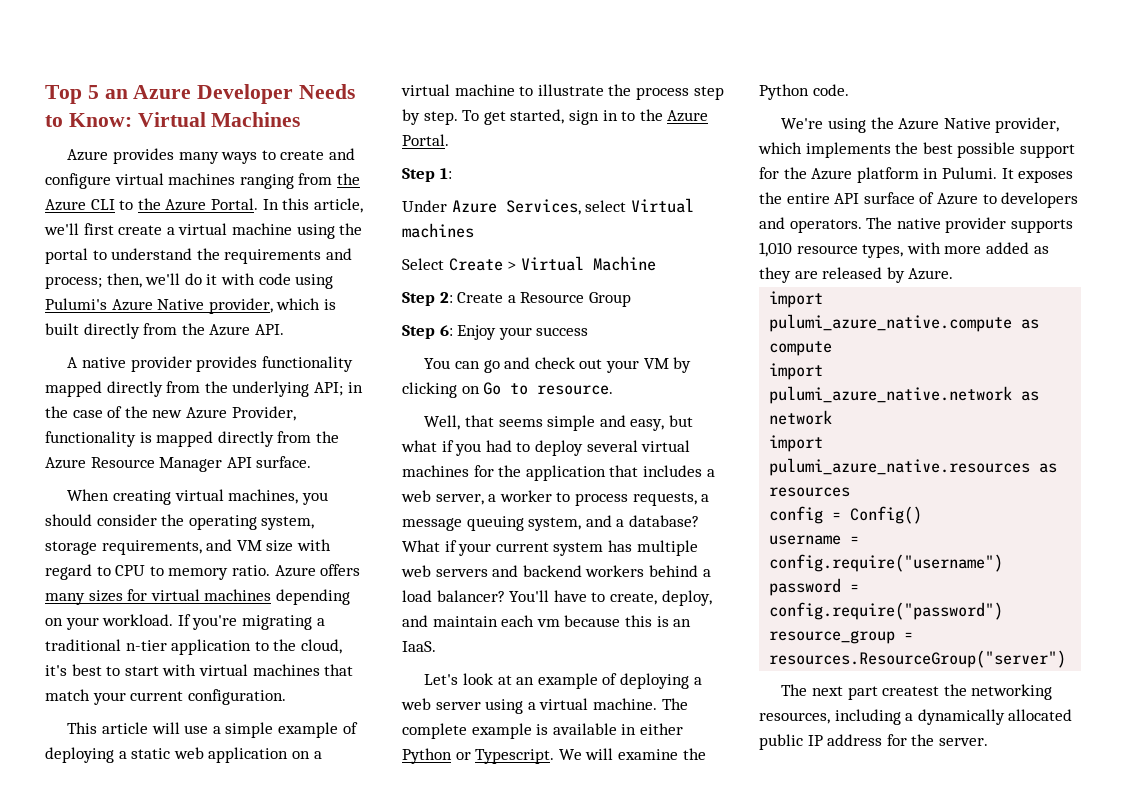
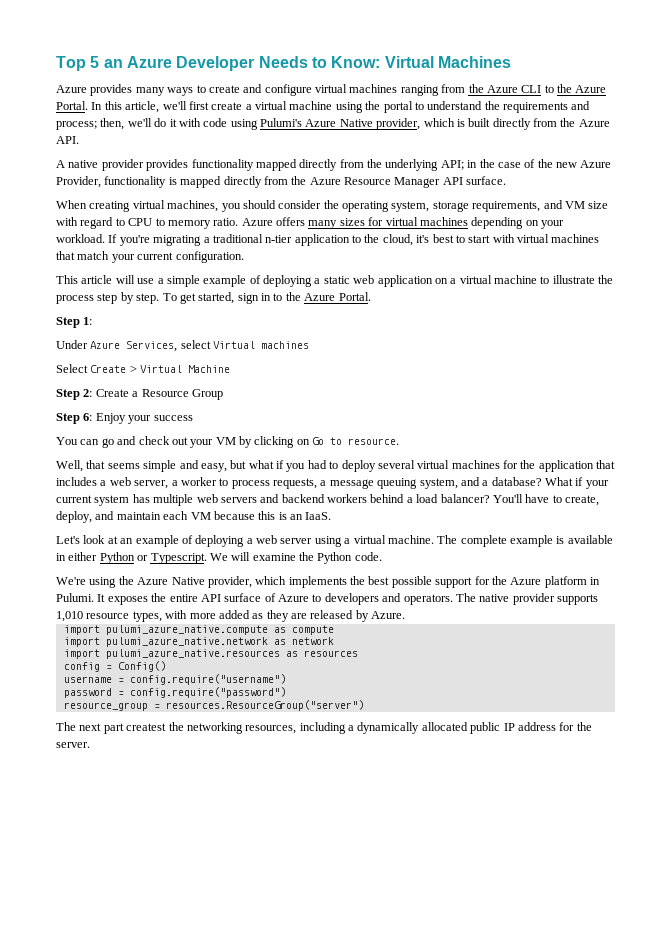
- You'll have to create, deploy, and maintain each vm because this is an IaaS.
+ You'll have to create, deploy, and maintain each VM because this is an IaaS.

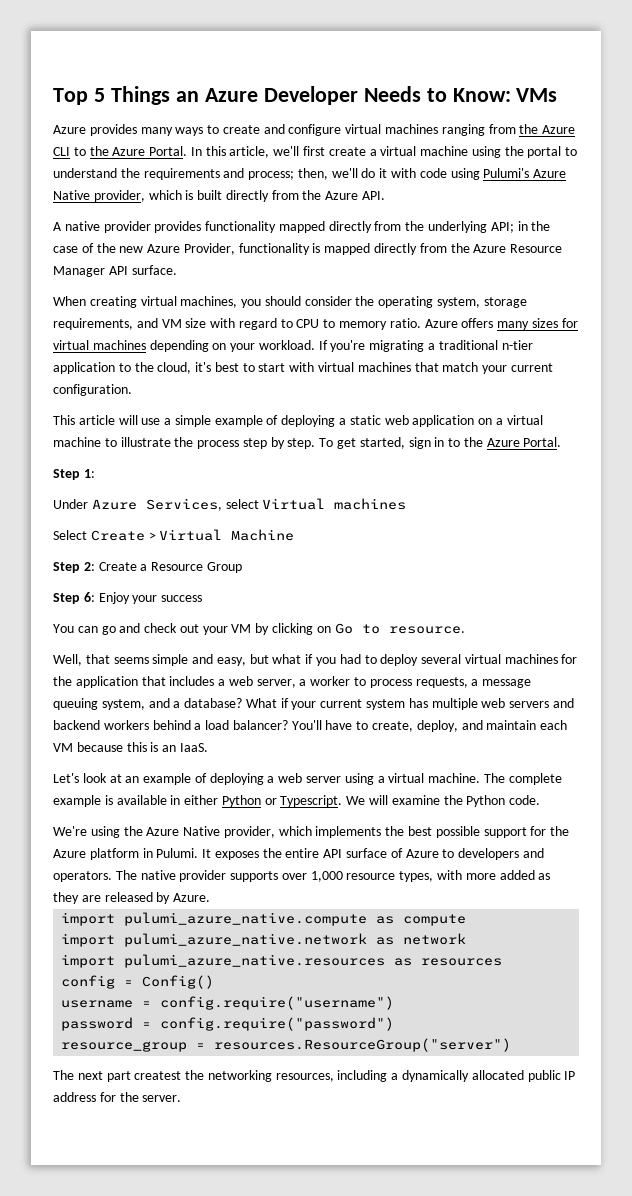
- Top 5 an Azure Developer Needs to Know: Virtual Machines
+ Top 5 Things an Azure Developer Needs to Know: VMs
- The native provider supports 1,010 resource types, with more added as they are released by Azure.
+ The native provider supports over 1,000 resource types, with more added as they are released by Azure.

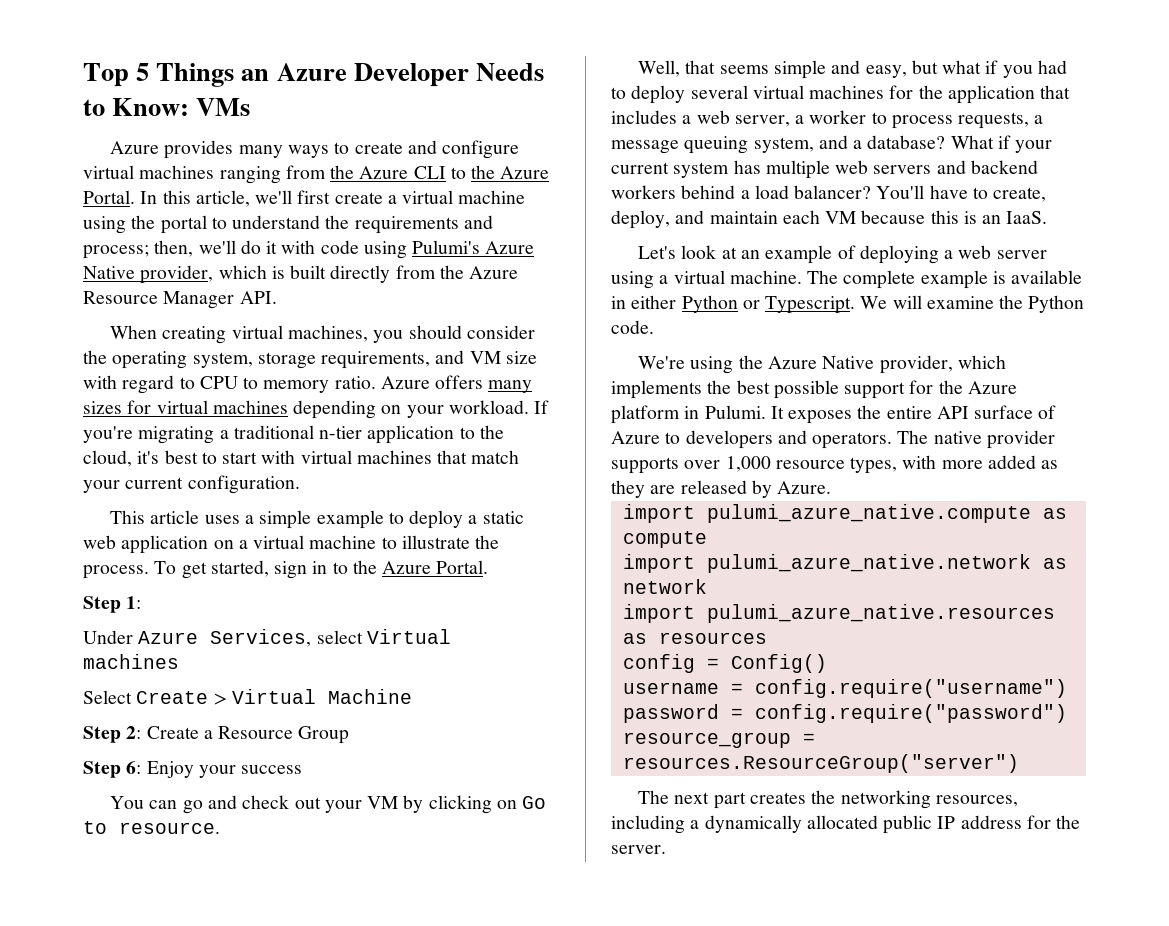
- In this article, we'll first create a virtual machine using the portal to understand the requirements and process; then, we'll do it with code using Pulumi's Azure Native provider, which is built directly from the Azure API.
- A native provider provides functionality mapped directly from the underlying API; in the case of the new Azure Provider, functionality is mapped directly from the Azure Resource Manager API surface.
+ In this article, we'll first create a virtual machine using the portal to understand the requirements and process; then, we'll do it with code using Pulumi's Azure Native provider, which is built directly from the Azure Resource Manager API.
- This article will use a simple example of deploying a static web application on a virtual machine to illustrate the process step by step.
+ This article uses a simple example to deploy a static web application on a virtual machine to illustrate the process.
- The next part createst the networking resources, including a dynamically allocated public IP address for the server.
+ The next part creates the networking resources, including a dynamically allocated public IP address for the server.

